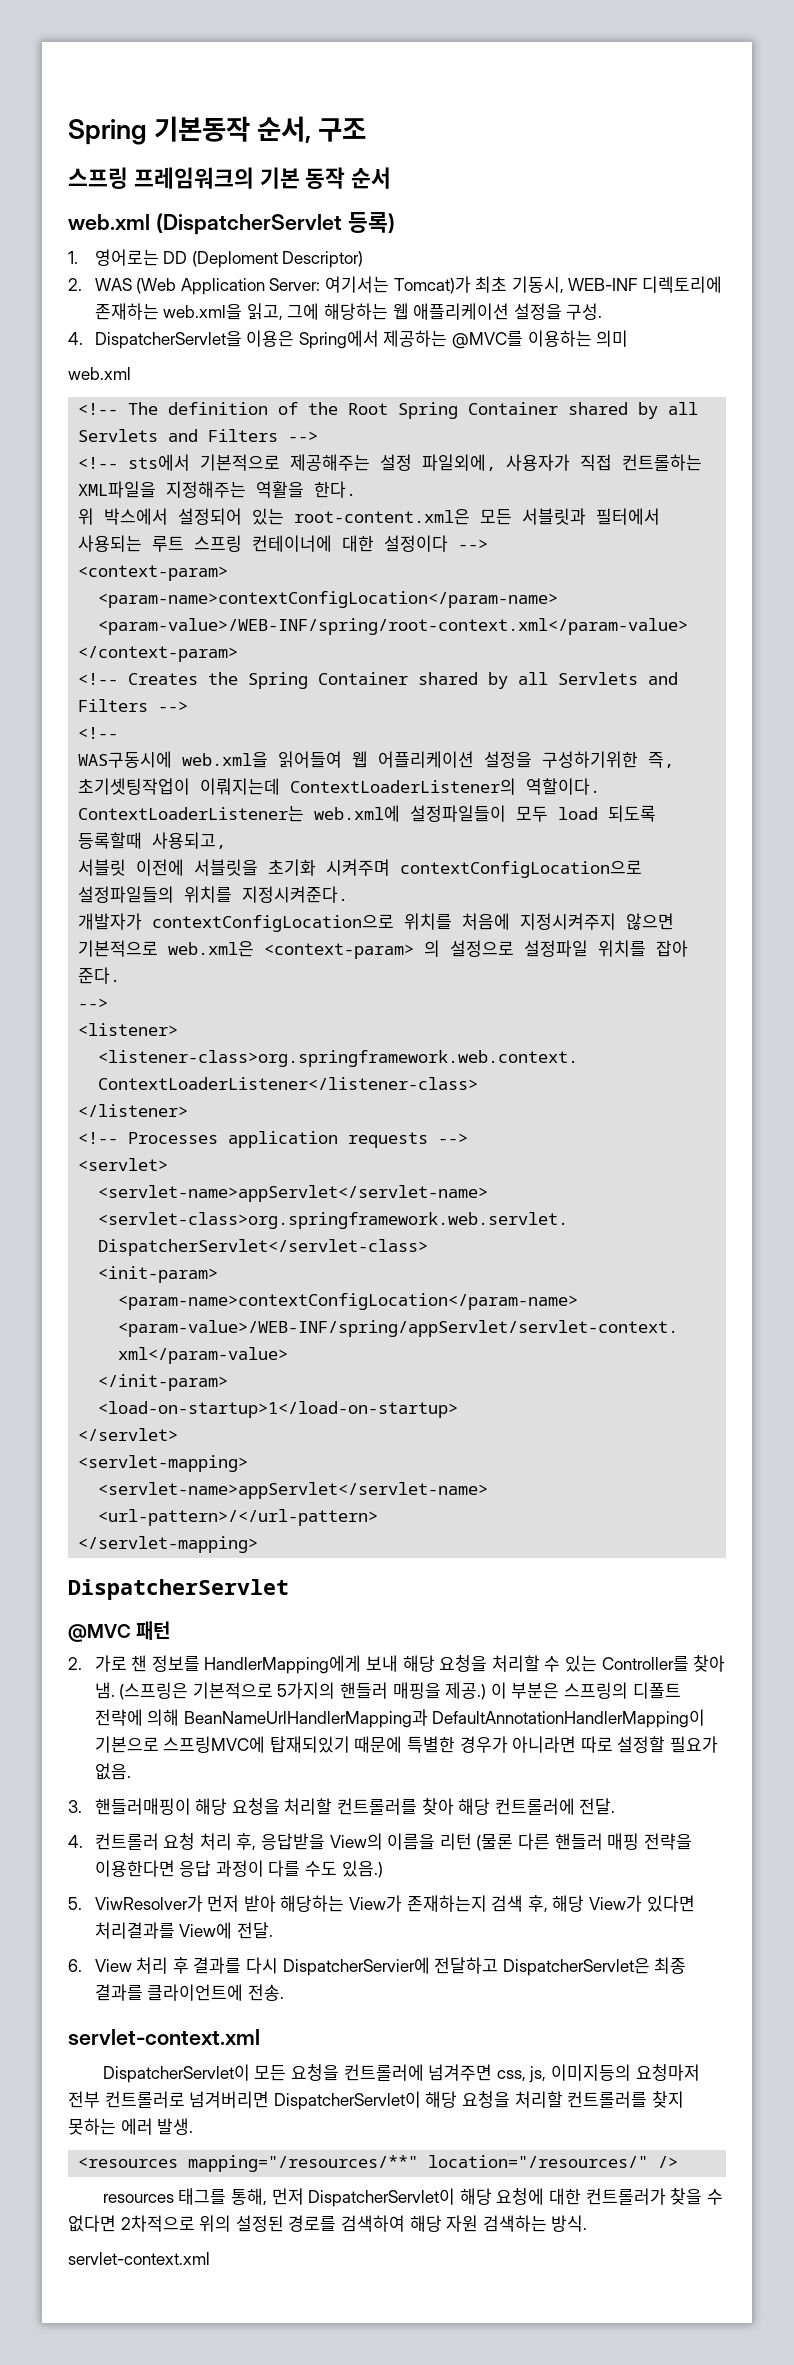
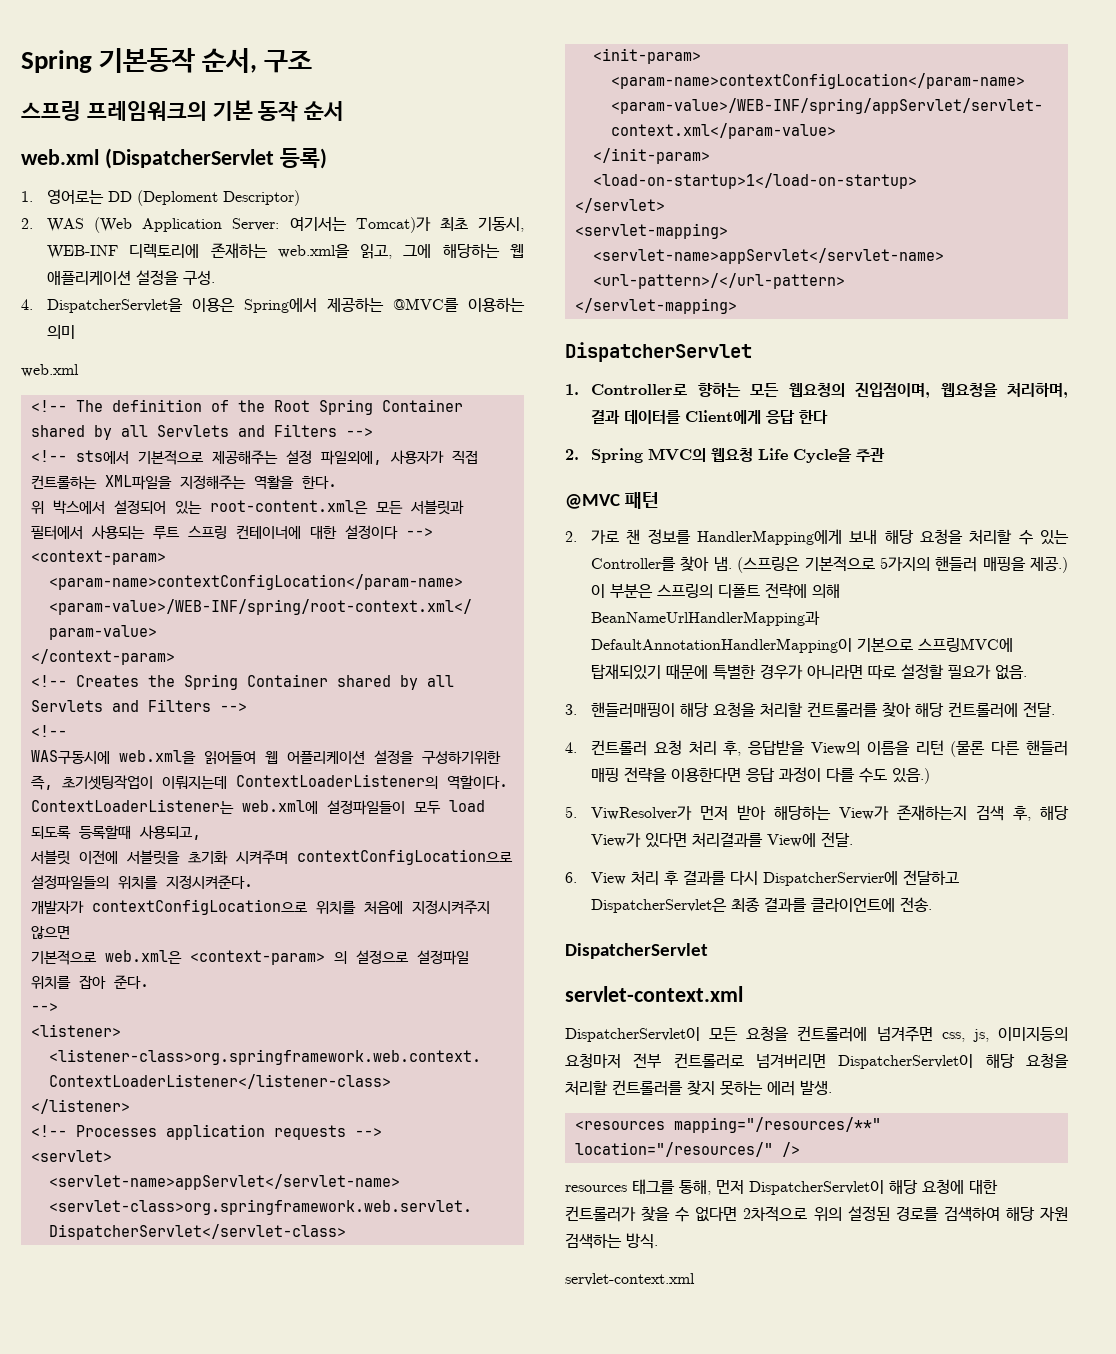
+ 1. Controller로 향하는 모든 웹요청의 진입점이며, 웹요청을 처리하며, 결과 데이터를 Client에게 응답 한다
+ 2. Spring MVC의 웹요청 Life Cycle을 주관
  6. View 처리 후 결과를 다시 DispatcherServier에 전달하고 DispatcherServlet은 최종 결과를 클라이언트에 전송.
+ DispatcherServlet

